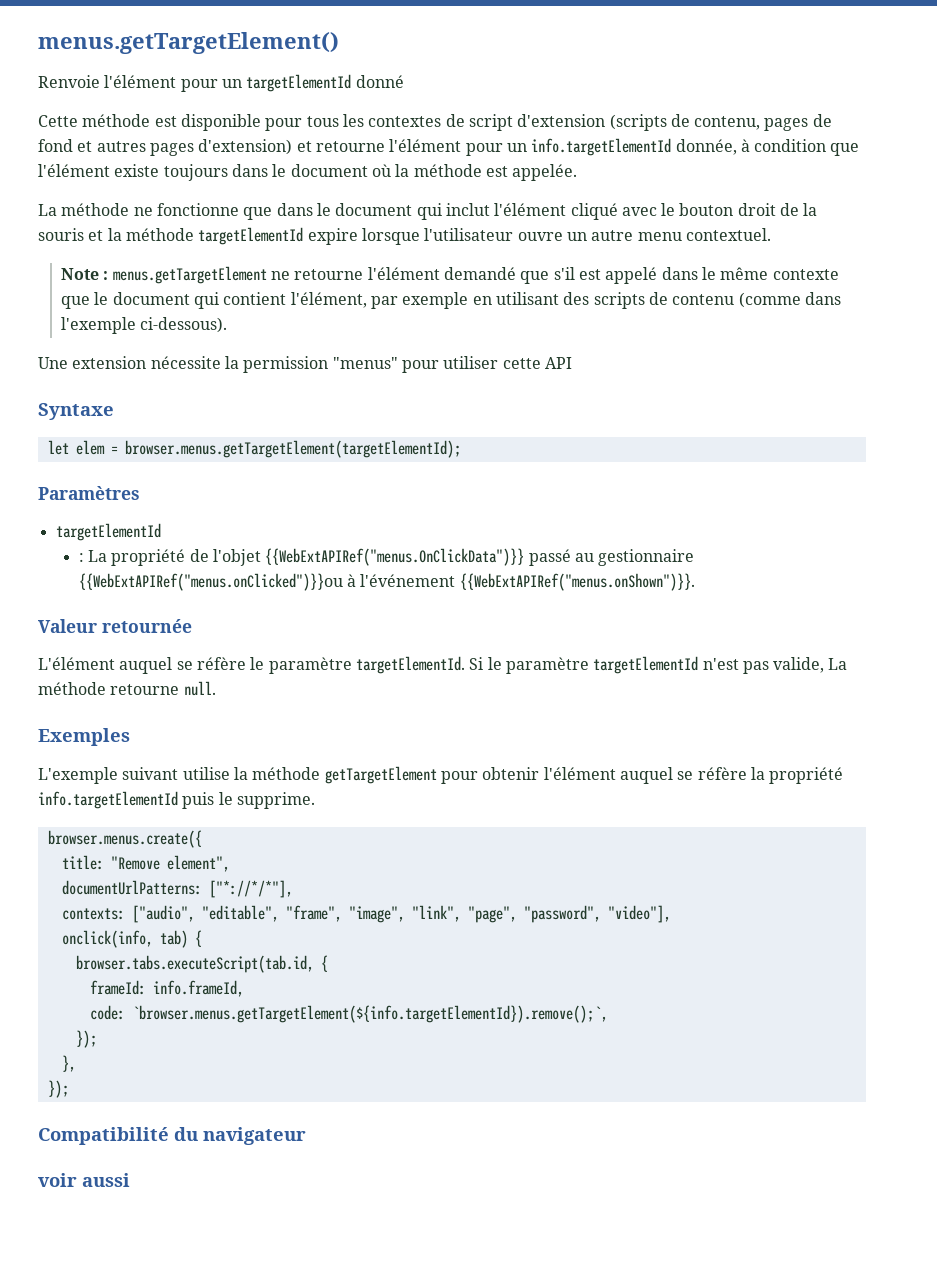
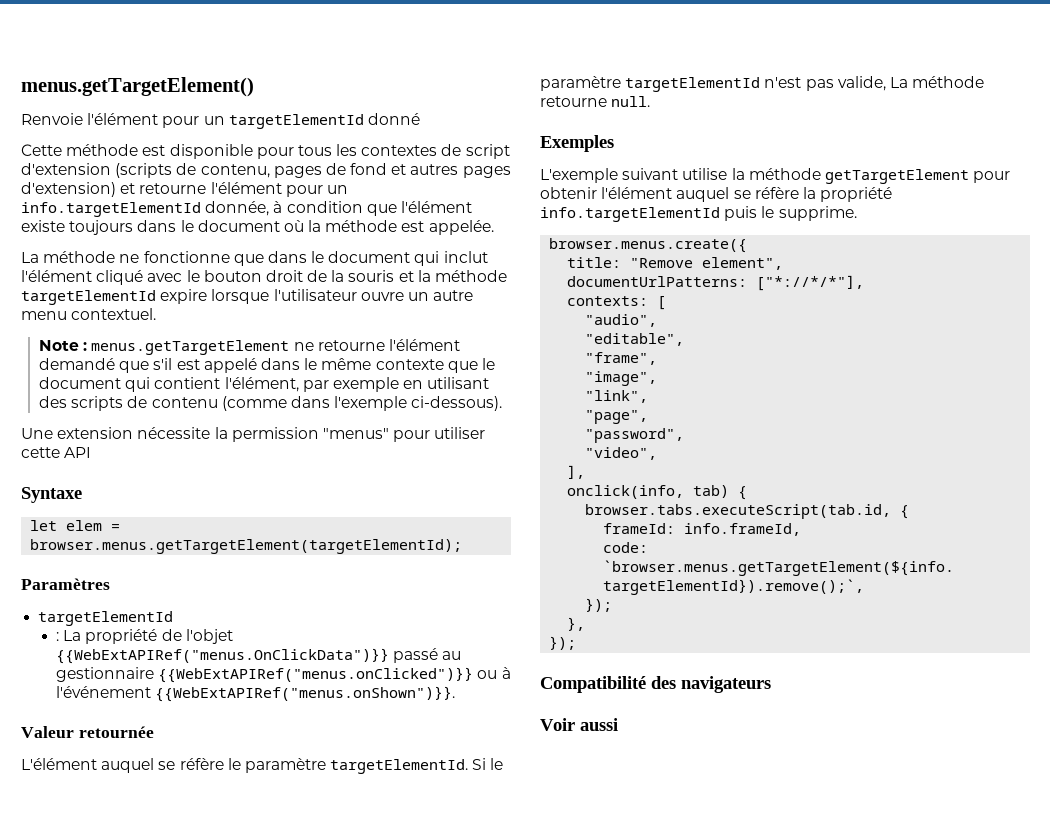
- : La propriété de l'objet {{WebExtAPIRef("menus.OnClickData")}} passé au gestionnaire {{WebExtAPIRef("menus.onClicked")}}ou à l'événement {{WebExtAPIRef("menus.onShown")}}.
+ : La propriété de l'objet {{WebExtAPIRef("menus.OnClickData")}} passé au gestionnaire {{WebExtAPIRef("menus.onClicked")}} ou à l'événement {{WebExtAPIRef("menus.onShown")}}.
- contexts: ["audio", "editable", "frame", "image", "link", "page", "password", "video"],
+ contexts: [
+ "audio",
+ "editable",
+ "frame",
+ "image",
+ "link",
+ "page",
+ "password",
+ "video",
+ ],
- Compatibilité du navigateur
- voir aussi
+ Compatibilité des navigateurs
+ Voir aussi

